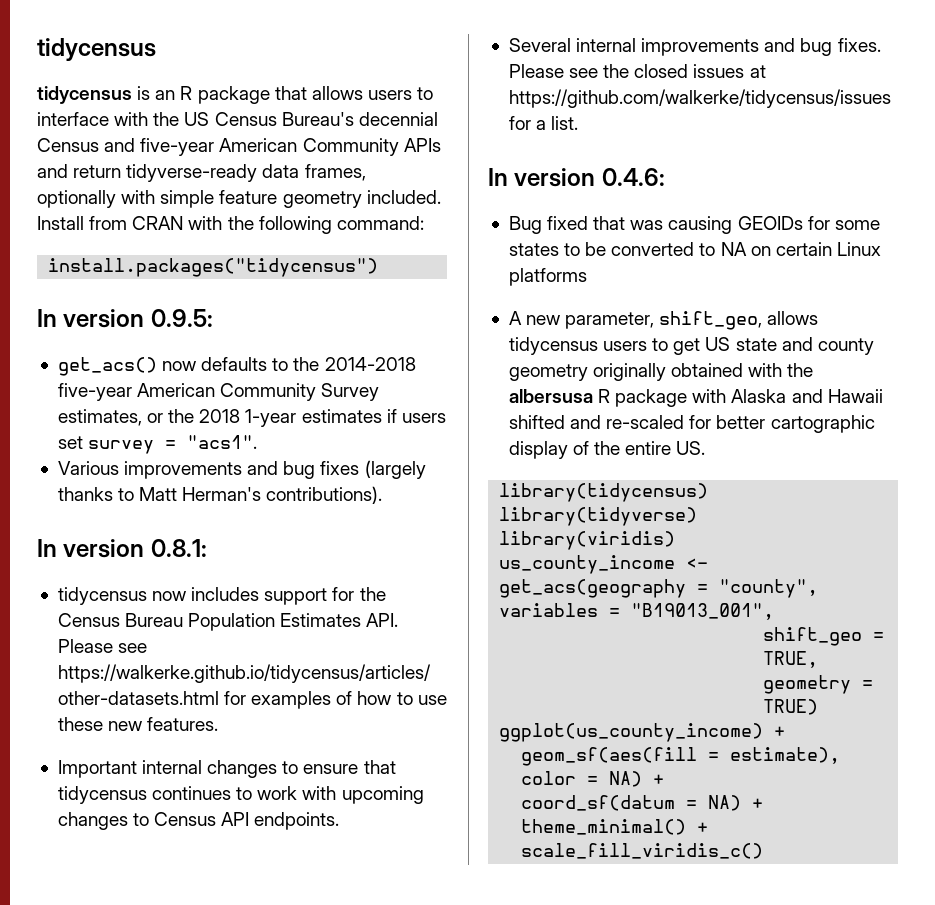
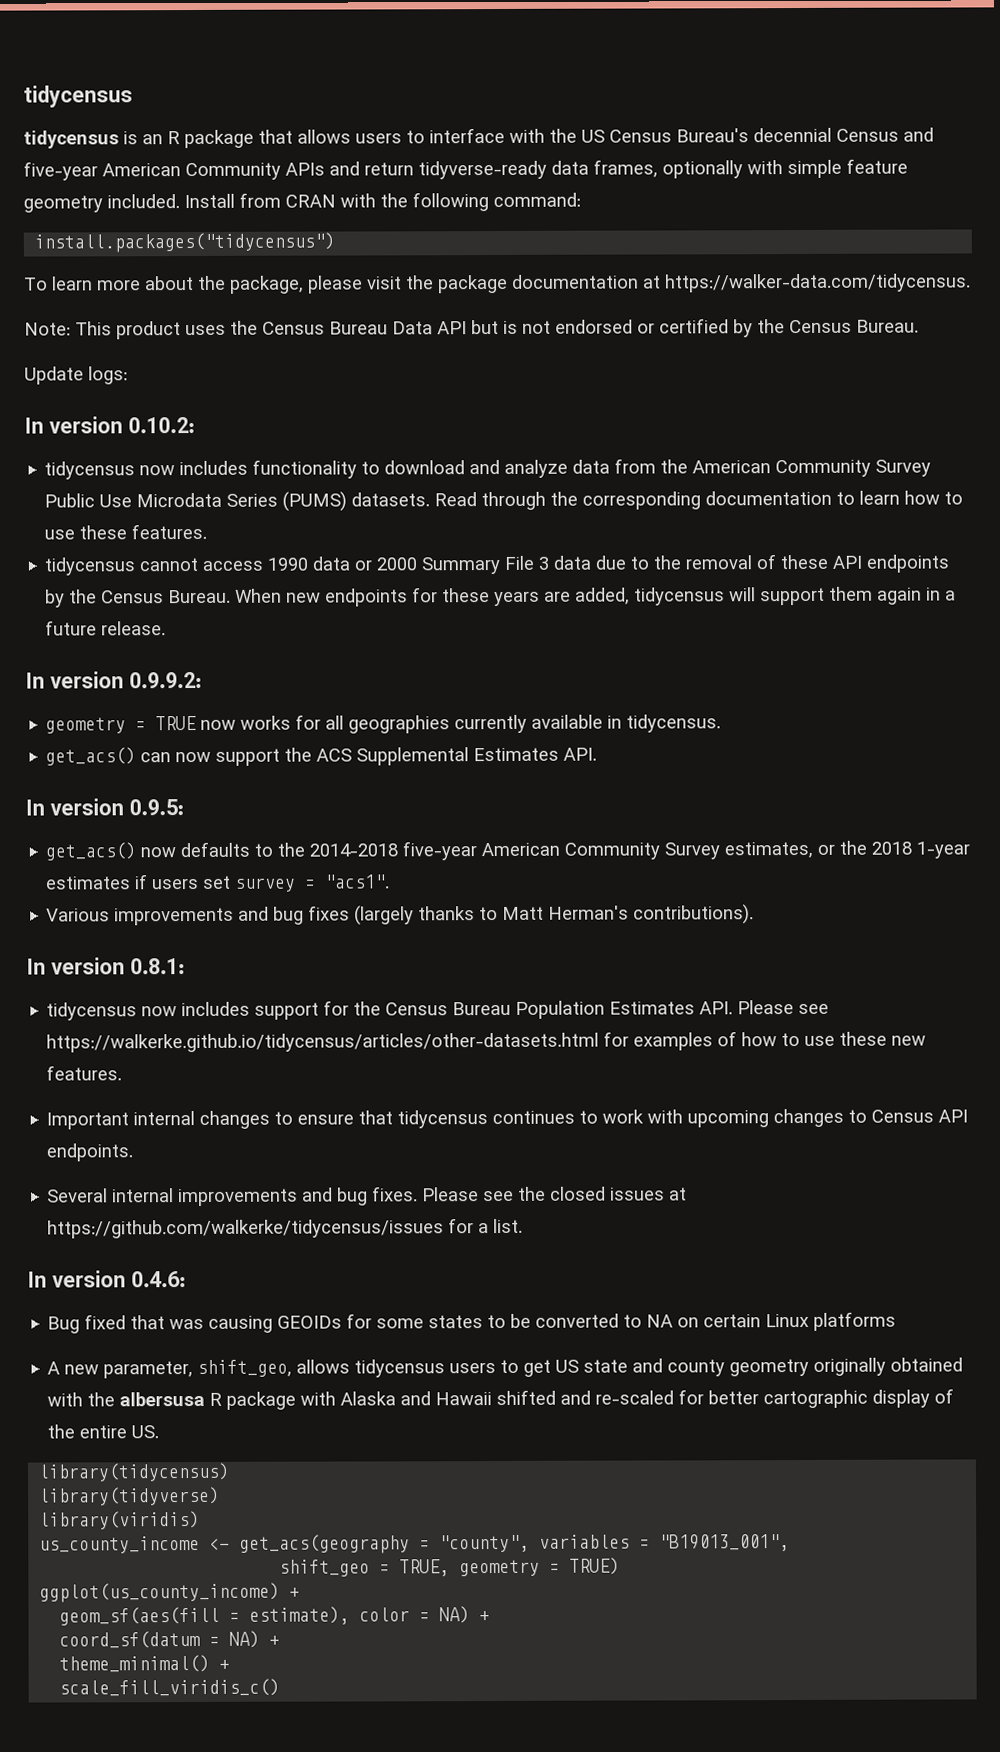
+ To learn more about the package, please visit the package documentation at https://walker-data.com/tidycensus.
+ Note: This product uses the Census Bureau Data API but is not endorsed or certified by the Census Bureau.
+ Update logs:
+ In version 0.10.2:
+ tidycensus now includes functionality to download and analyze data from the American Community Survey Public Use Microdata Series (PUMS) datasets. Read through the corresponding documentation to learn how to use these features.
+ tidycensus cannot access 1990 data or 2000 Summary File 3 data due to the removal of these API endpoints by the Census Bureau. When new endpoints for these years are added, tidycensus will support them again in a future release.
+ In version 0.9.9.2:
+ geometry = TRUE now works for all geographies currently available in tidycensus.
+ get_acs() can now support the ACS Supplemental Estimates API.

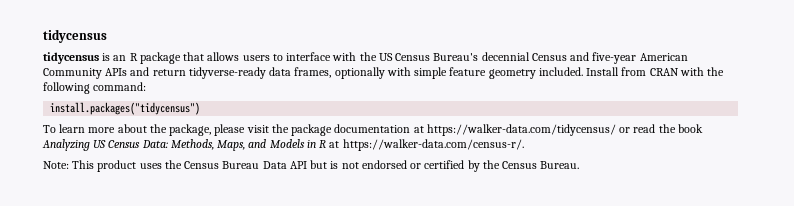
- To learn more about the package, please visit the package documentation at https://walker-data.com/tidycensus.
+ To learn more about the package, please visit the package documentation at https://walker-data.com/tidycensus/ or read the book Analyzing US Census Data: Methods, Maps, and Models in R at https://walker-data.com/census-r/.
- Update logs:
- In version 0.10.2:
- tidycensus now includes functionality to download and analyze data from the American Community Survey Public Use Microdata Series (PUMS) datasets. Read through the corresponding documentation to learn how to use these features.
- tidycensus cannot access 1990 data or 2000 Summary File 3 data due to the removal of these API endpoints by the Census Bureau. When new endpoints for these years are added, tidycensus will support them again in a future release.
- In version 0.9.9.2:
- geometry = TRUE now works for all geographies currently available in tidycensus.
- get_acs() can now support the ACS Supplemental Estimates API.
- In version 0.9.5:
- get_acs() now defaults to the 2014-2018 five-year American Community Survey estimates, or the 2018 1-year estimates if users set survey = "acs1".
- Various improvements and bug fixes (largely thanks to Matt Herman's contributions).
- In version 0.8.1:
- tidycensus now includes support for the Census Bureau Population Estimates API. Please see https://walkerke.github.io/tidycensus/articles/other-datasets.html for examples of how to use these new features.
- Important internal changes to ensure that tidycensus continues to work with upcoming changes to Census API endpoints.
- Several internal improvements and bug fixes. Please see the closed issues at https://github.com/walkerke/tidycensus/issues for a list.
- In version 0.4.6:
- Bug fixed that was causing GEOIDs for some states to be converted to NA on certain Linux platforms
- A new parameter, shift_geo, allows tidycensus users to get US state and county geometry originally obtained with the albersusa R package with Alaska and Hawaii shifted and re-scaled for better cartographic display of the entire US.
- library(tidycensus)
- library(tidyverse)
- library(viridis)
- us_county_income <- get_acs(geography = "county", variables = "B19013_001",
- shift_geo = TRUE, geometry = TRUE)
- ggplot(us_county_income) +
- geom_sf(aes(fill = estimate), color = NA) +
- coord_sf(datum = NA) +
- theme_minimal() +
- scale_fill_viridis_c()

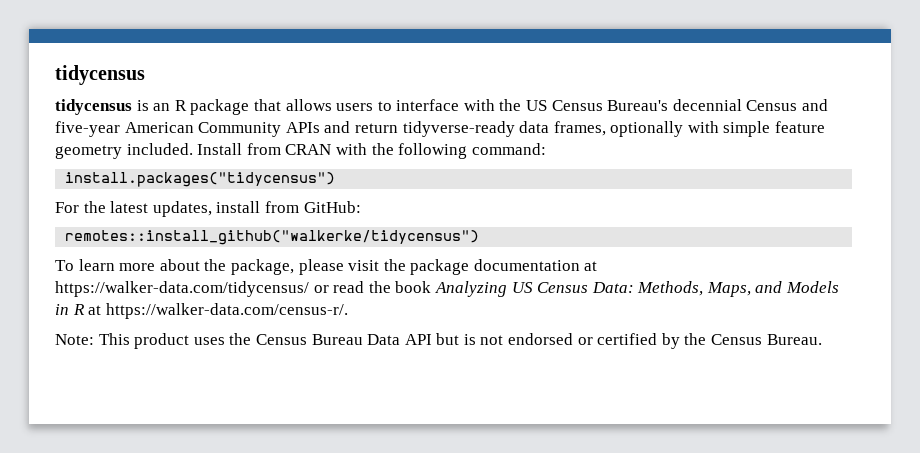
+ For the latest updates, install from GitHub:
+ remotes::install_github("walkerke/tidycensus")

